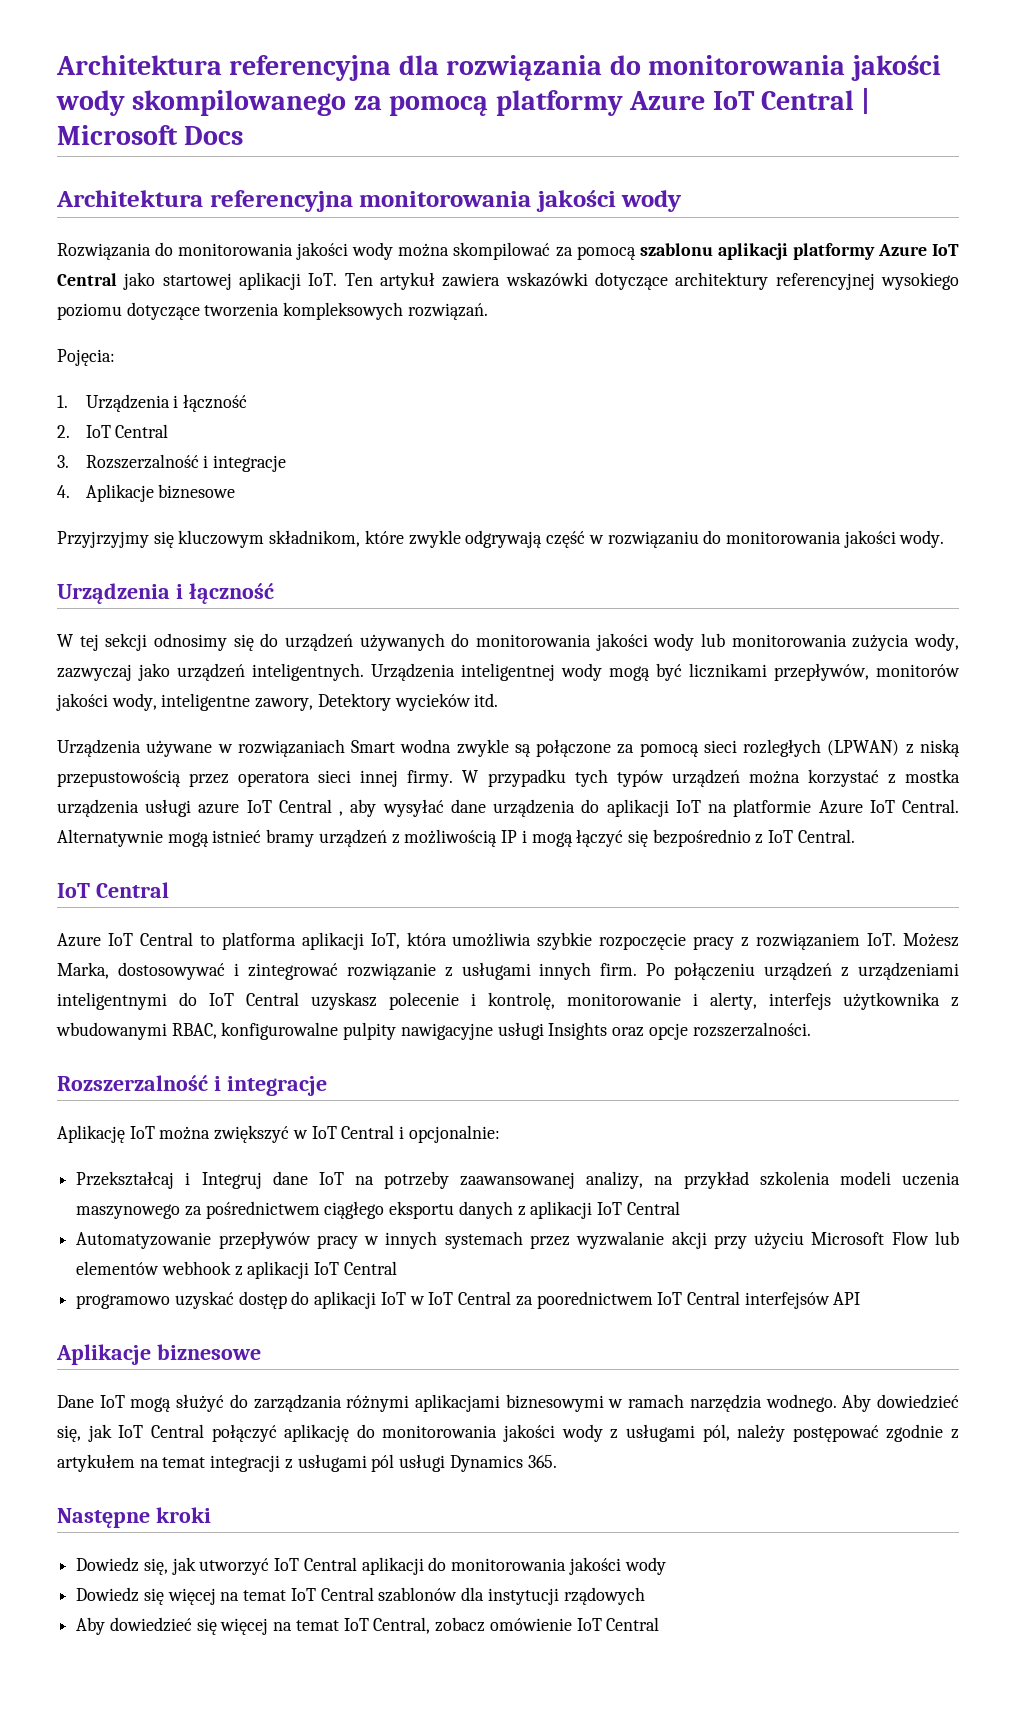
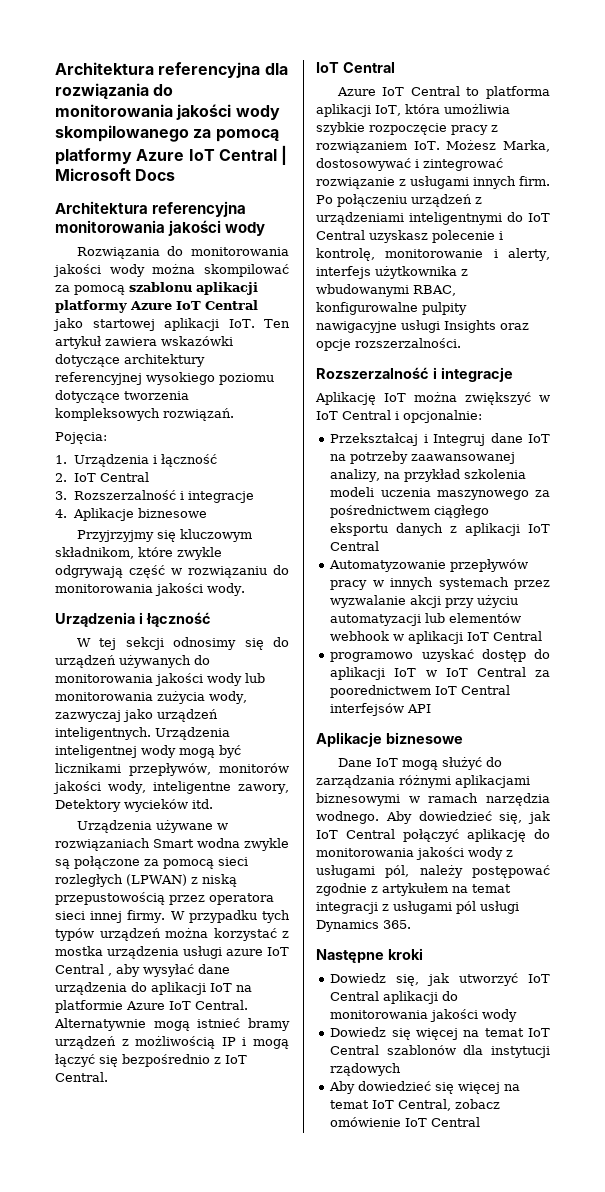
- Automatyzowanie przepływów pracy w innych systemach przez wyzwalanie akcji przy użyciu Microsoft Flow lub elementów webhook z aplikacji IoT Central
+ Automatyzowanie przepływów pracy w innych systemach przez wyzwalanie akcji przy użyciu automatyzacji lub elementów webhook w aplikacji IoT Central

